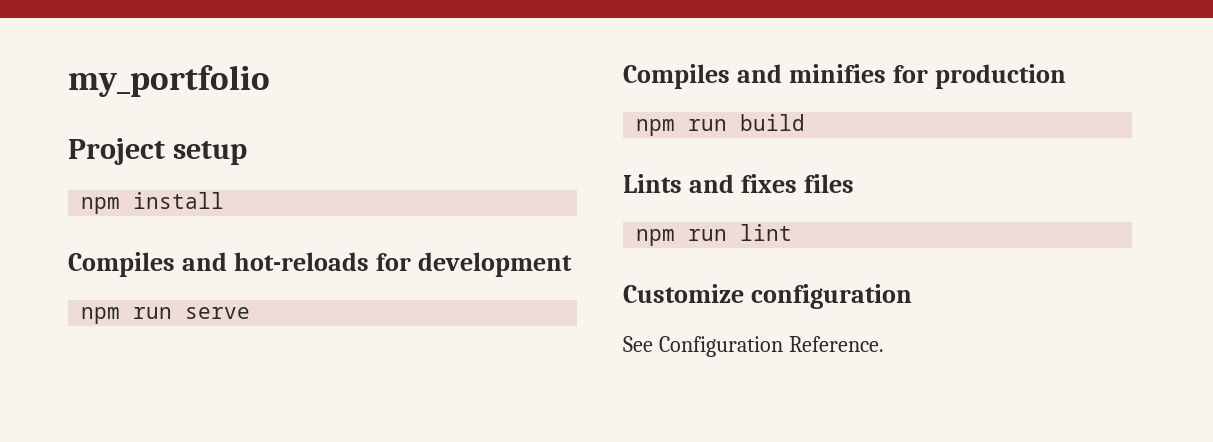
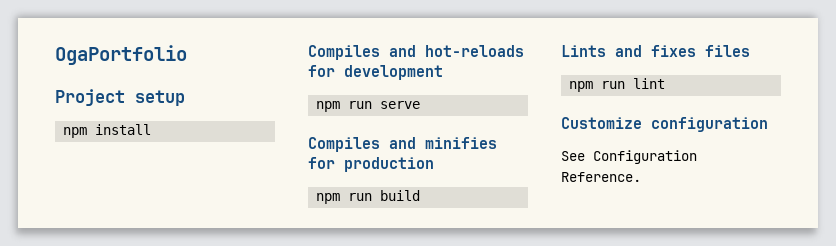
- my_portfolio
+ OgaPortfolio

